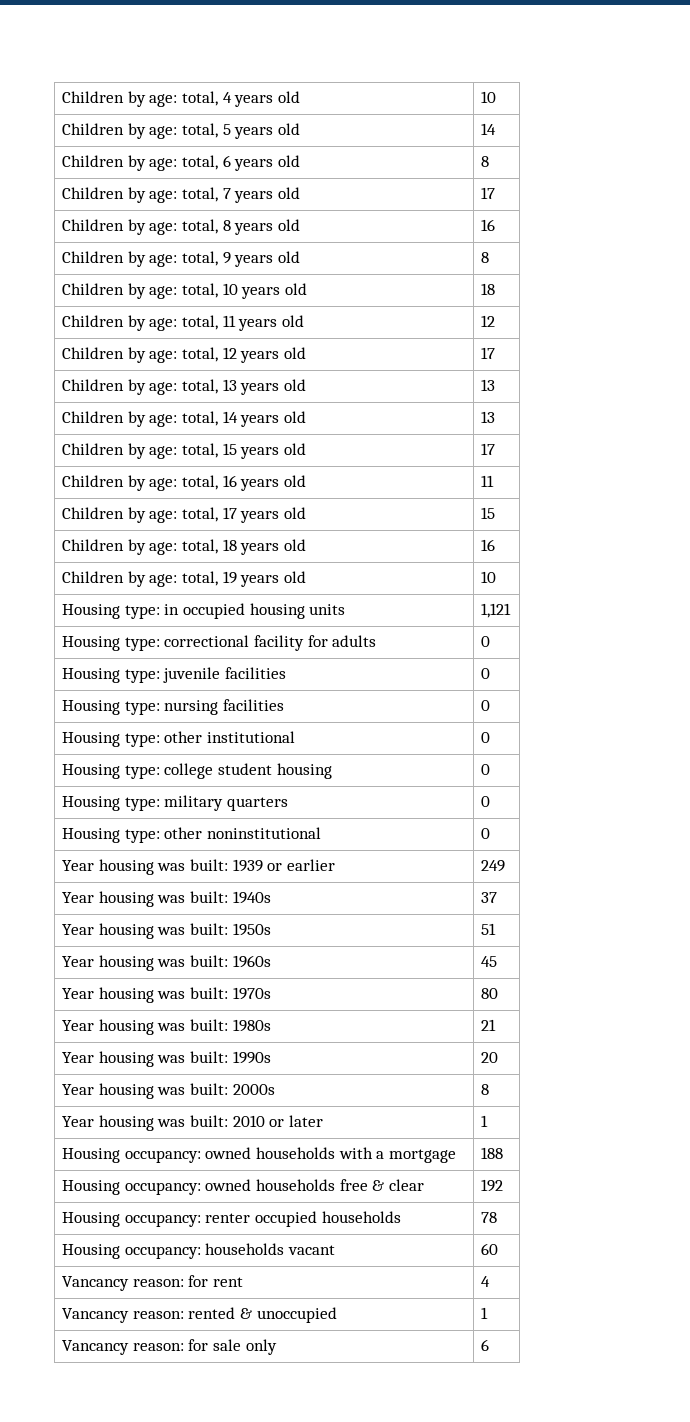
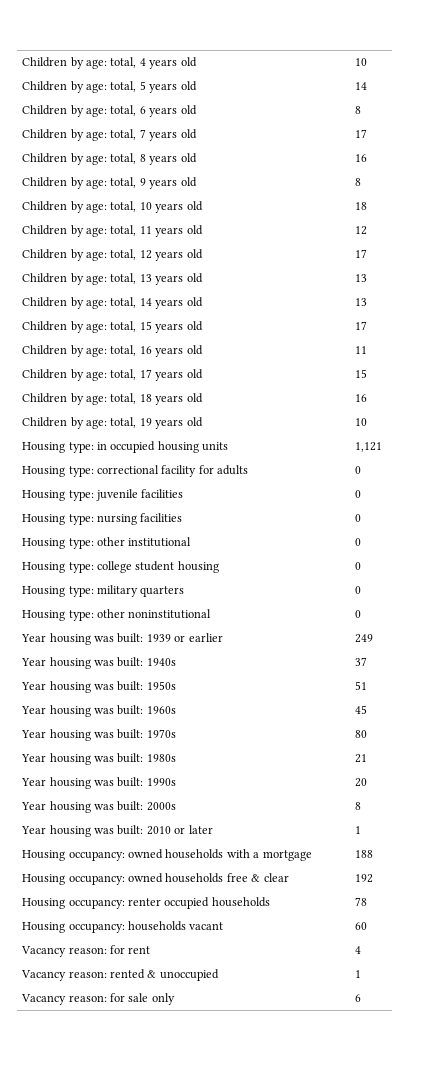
- Vancancy reason: for rent | 4
+ Vacancy reason: for rent | 4
- Vancancy reason: rented & unoccupied | 1
+ Vacancy reason: rented & unoccupied | 1
- Vancancy reason: for sale only | 6
+ Vacancy reason: for sale only | 6

